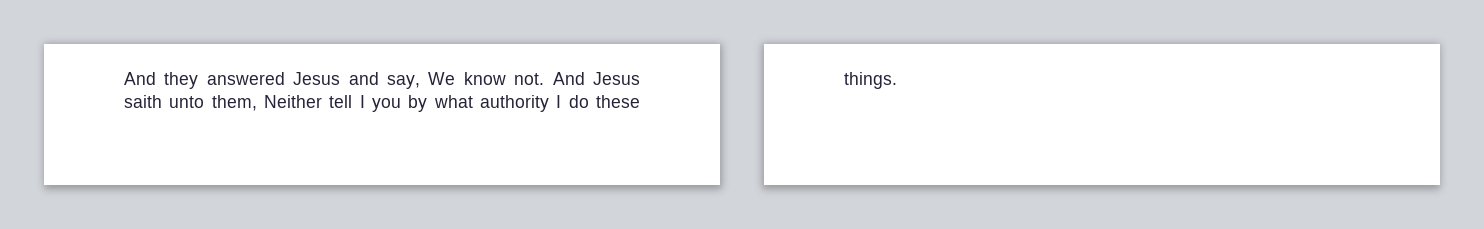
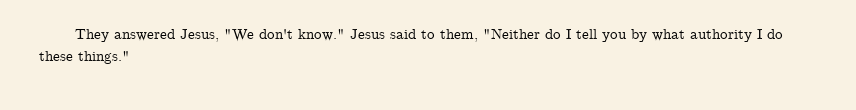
- And they answered Jesus and say, We know not. And Jesus saith unto them, Neither tell I you by what authority I do these things.
+ They answered Jesus, "We don't know." Jesus said to them, "Neither do I tell you by what authority I do these things."

